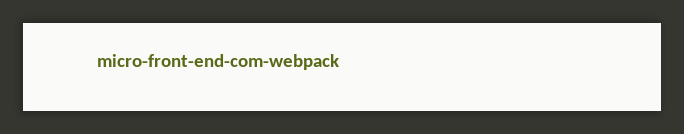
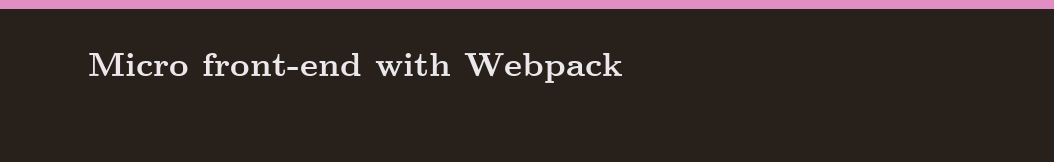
- micro-front-end-com-webpack
+ Micro front-end with Webpack

